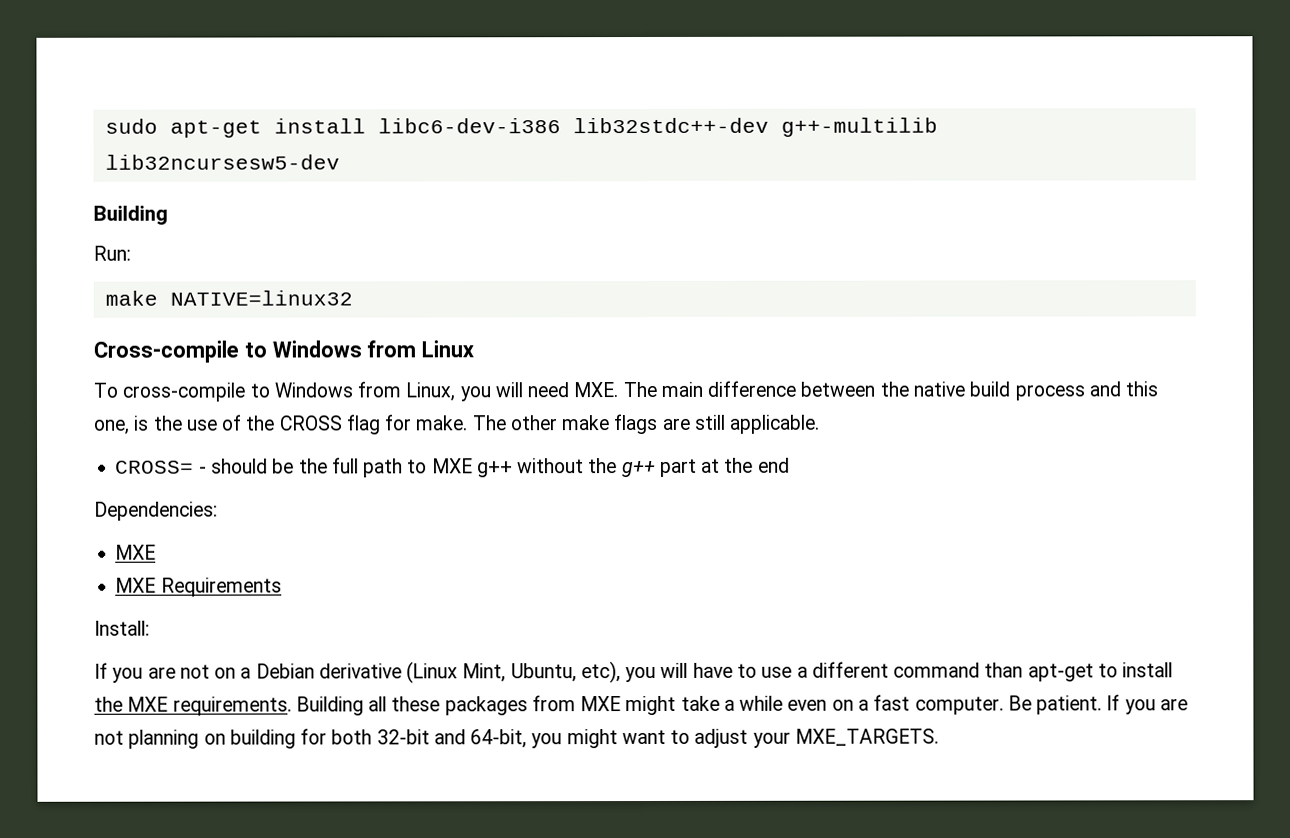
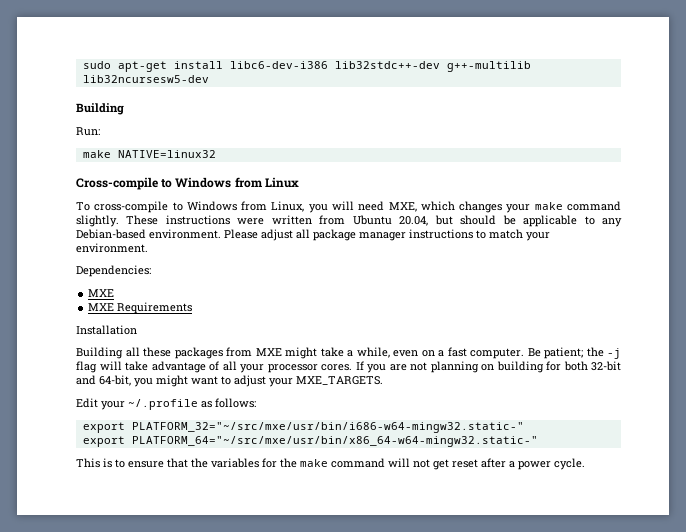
- To cross-compile to Windows from Linux, you will need MXE. The main difference between the native build process and this one, is the use of the CROSS flag for make. The other make flags are still applicable.
- CROSS= - should be the full path to MXE g++ without the g++ part at the end
+ To cross-compile to Windows from Linux, you will need MXE, which changes your make command slightly. These instructions were written from Ubuntu 20.04, but should be applicable to any Debian-based environment. Please adjust all package manager instructions to match your environment.
  Dependencies:
  MXE
  MXE Requirements
- Install:
- If you are not on a Debian derivative (Linux Mint, Ubuntu, etc), you will have to use a different command than apt-get to install the MXE requirements. Building all these packages from MXE might take a while even on a fast computer.
+ Installation
+ Building all these packages from MXE might take a while, even on a fast computer.
- Be patient.
+ Be patient; the -j flag will take advantage of all your processor cores.
+ Edit your ~/.profile as follows:
+ export PLATFORM_32="~/src/mxe/usr/bin/i686-w64-mingw32.static-"
+ export PLATFORM_64="~/src/mxe/usr/bin/x86_64-w64-mingw32.static-"
+ This is to ensure that the variables for the make command will not get reset after a power cycle.

